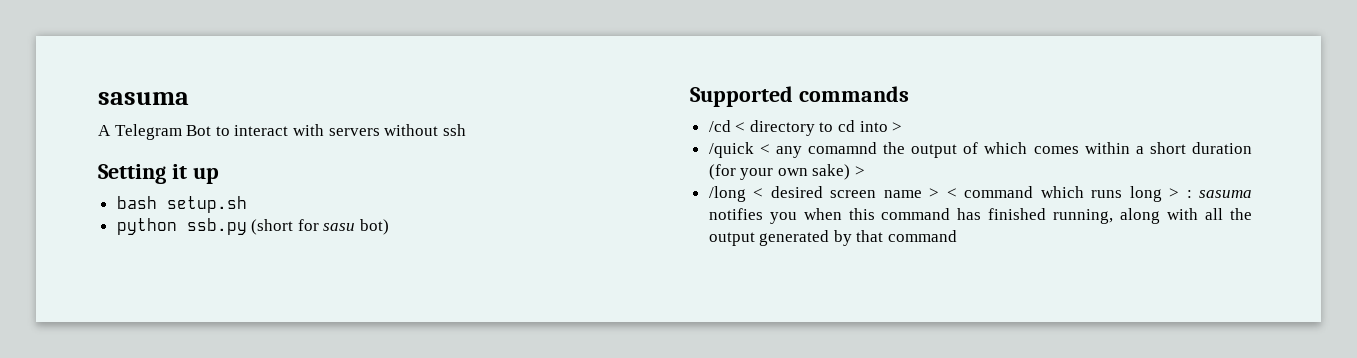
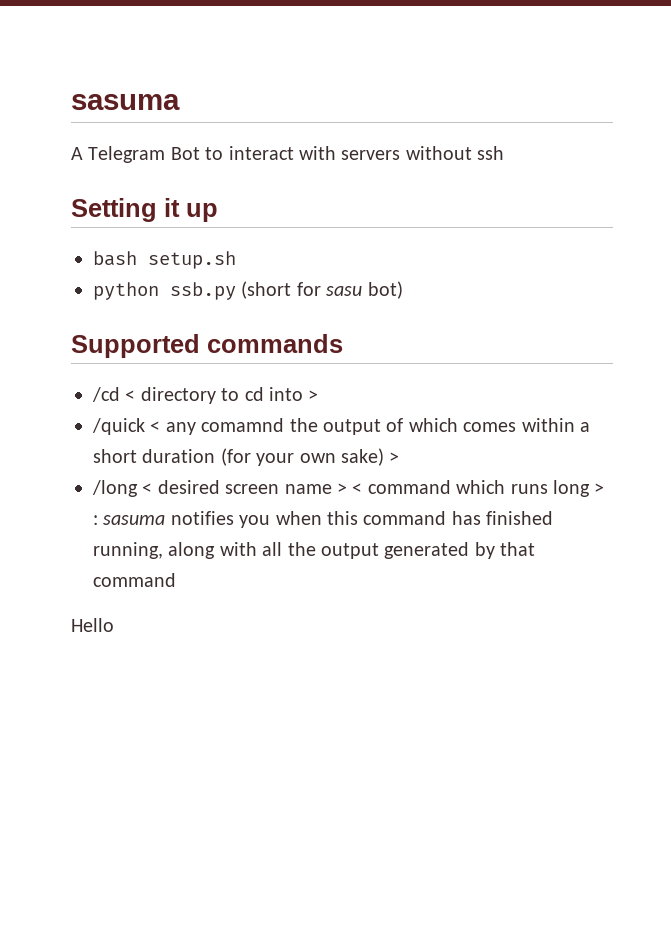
+ Hello

